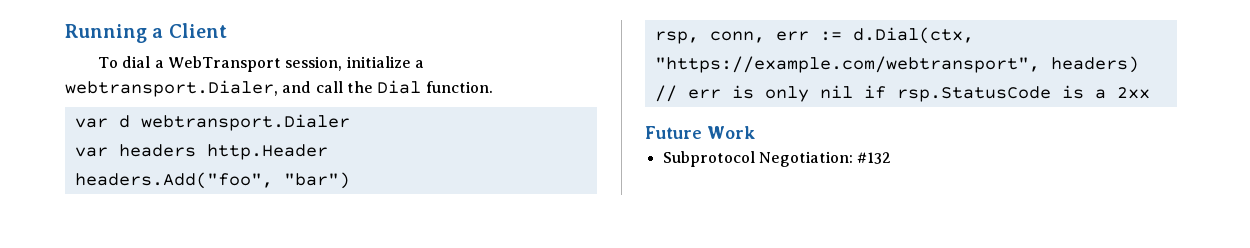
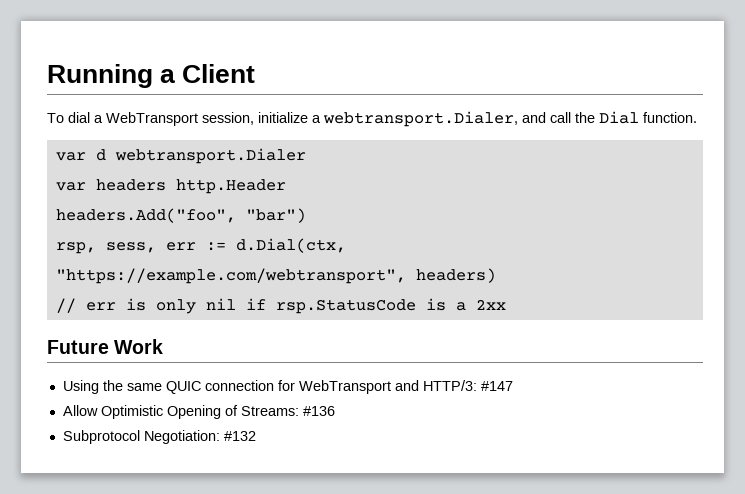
- rsp, conn, err := d.Dial(ctx, "https://example.com/webtransport", headers)
+ rsp, sess, err := d.Dial(ctx, "https://example.com/webtransport", headers)
+ Using the same QUIC connection for WebTransport and HTTP/3: #147
+ Allow Optimistic Opening of Streams: #136

